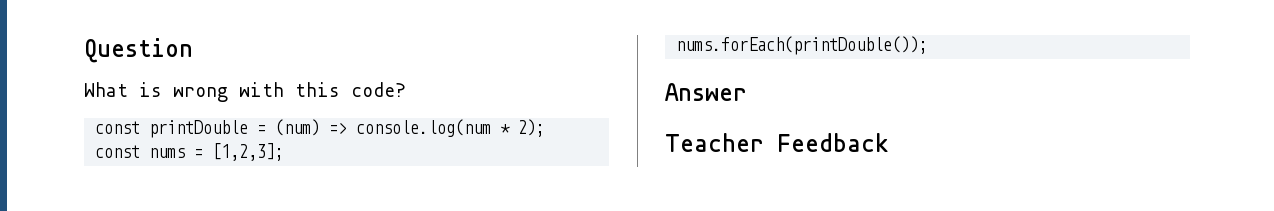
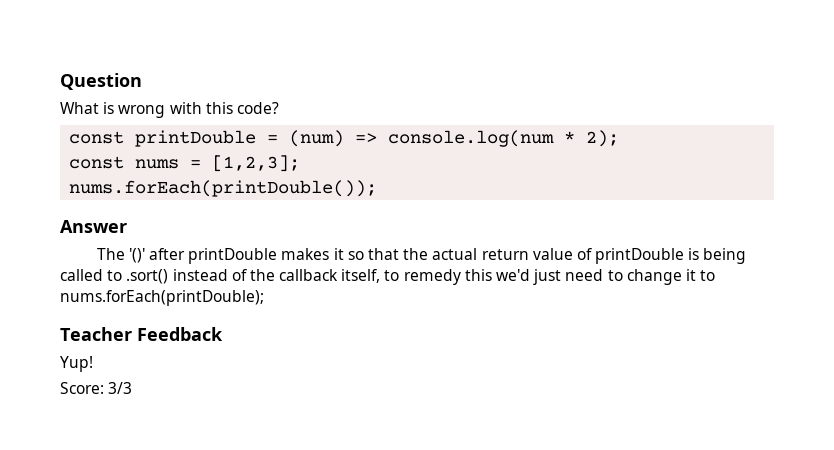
+ The '()' after printDouble makes it so that the actual return value of printDouble is being called to .sort() instead of the callback itself, to remedy this we'd just need to change it to nums.forEach(printDouble);
+ Yup!
+ Score: 3/3

